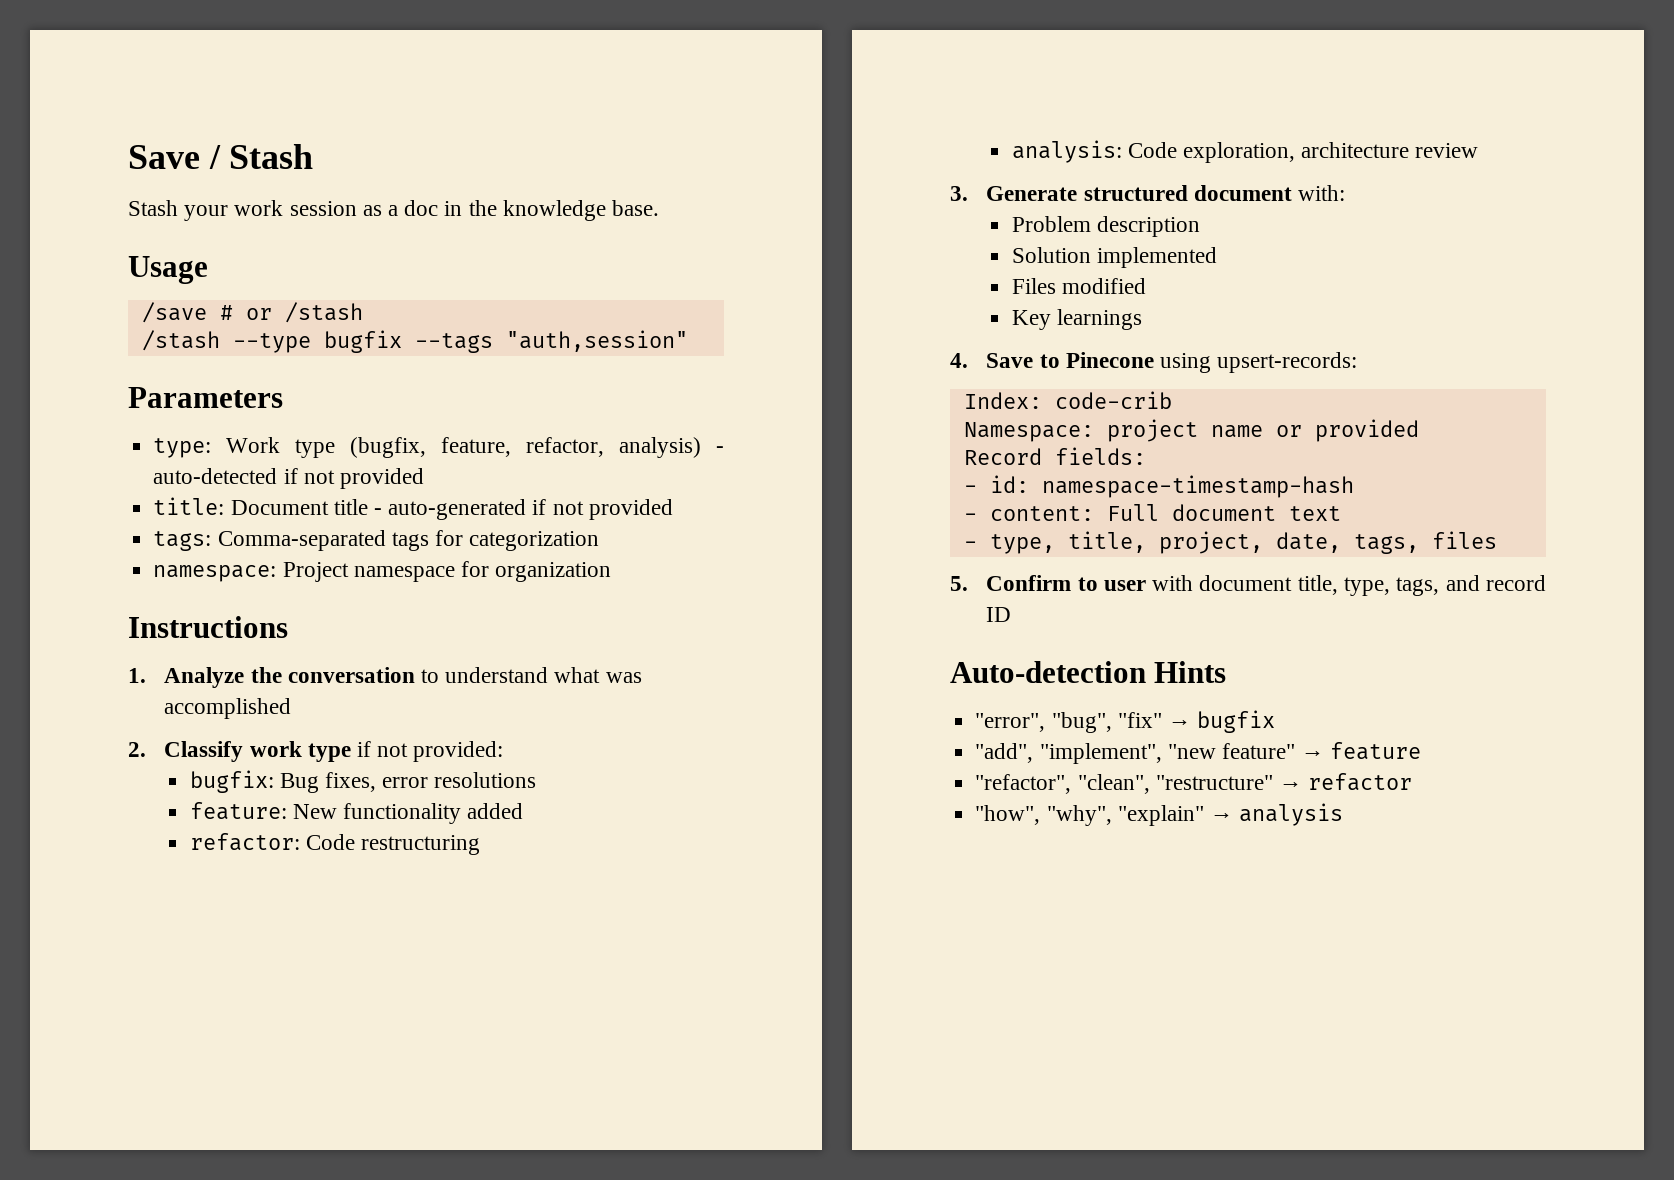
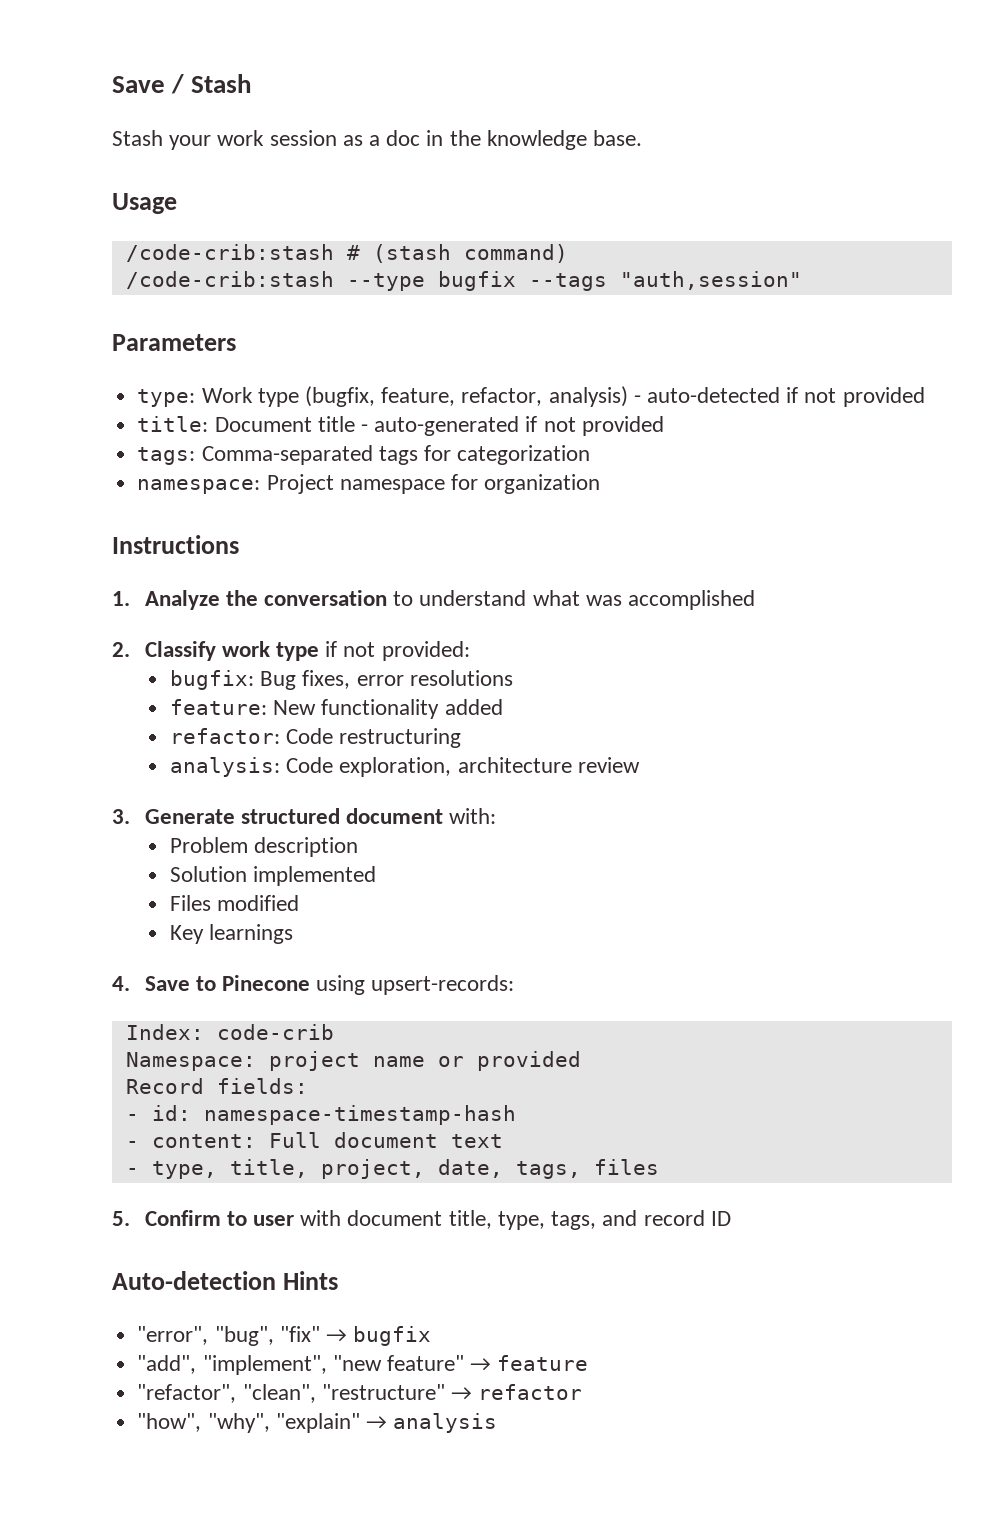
- /save # or /stash
- /stash --type bugfix --tags "auth,session"
+ /code-crib:stash # (stash command)
+ /code-crib:stash --type bugfix --tags "auth,session"

